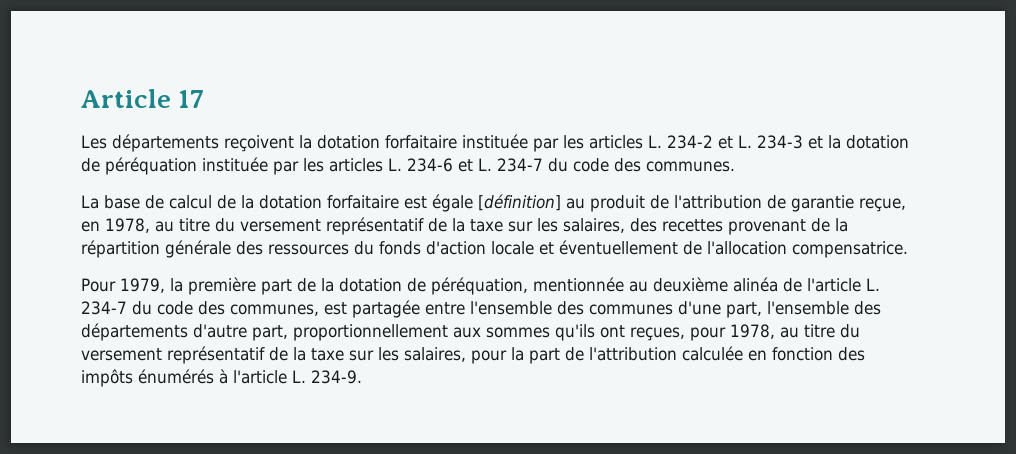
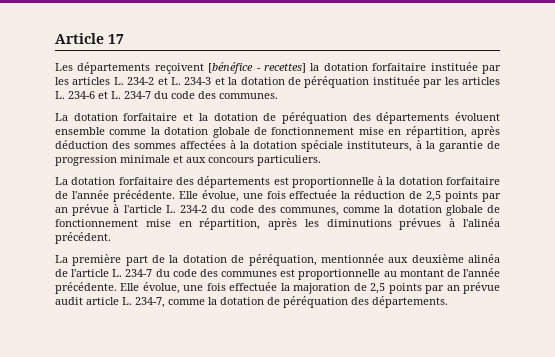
- Les départements reçoivent la dotation forfaitaire instituée par les articles L. 234-2 et L. 234-3 et la dotation de péréquation instituée par les articles L. 234-6 et L. 234-7 du code des communes.
+ Les départements reçoivent [bénéfice - recettes] la dotation forfaitaire instituée par les articles L. 234-2 et L. 234-3 et la dotation de péréquation instituée par les articles L. 234-6 et L. 234-7 du code des communes.
- La base de calcul de la dotation forfaitaire est égale [définition] au produit de l'attribution de garantie reçue, en 1978, au titre du versement représentatif de la taxe sur les salaires, des recettes provenant de la répartition générale des ressources du fonds d'action locale et éventuellement de l'allocation compensatrice.
- Pour 1979, la première part de la dotation de péréquation, mentionnée au deuxième alinéa de l'article L. 234-7 du code des communes, est partagée entre l'ensemble des communes d'une part, l'ensemble des départements d'autre part, proportionnellement aux sommes qu'ils ont reçues, pour 1978, au titre du versement représentatif de la taxe sur les salaires, pour la part de l'attribution calculée en fonction des impôts énumérés à l'article L. 234-9.
+ La dotation forfaitaire et la dotation de péréquation des départements évoluent ensemble comme la dotation globale de fonctionnement mise en répartition, après déduction des sommes affectées à la dotation spéciale instituteurs, à la garantie de progression minimale et aux concours particuliers.
+ La dotation forfaitaire des départements est proportionnelle à la dotation forfaitaire de l'année précédente. Elle évolue, une fois effectuée la réduction de 2,5 points par an prévue à l'article L. 234-2 du code des communes, comme la dotation globale de fonctionnement mise en répartition, après les diminutions prévues à l'alinéa précédent.
+ La première part de la dotation de péréquation, mentionnée aux deuxième alinéa de l'article L. 234-7 du code des communes est proportionnelle au montant de l'année précédente. Elle évolue, une fois effectuée la majoration de 2,5 points par an prévue audit article L. 234-7, comme la dotation de péréquation des départements.

